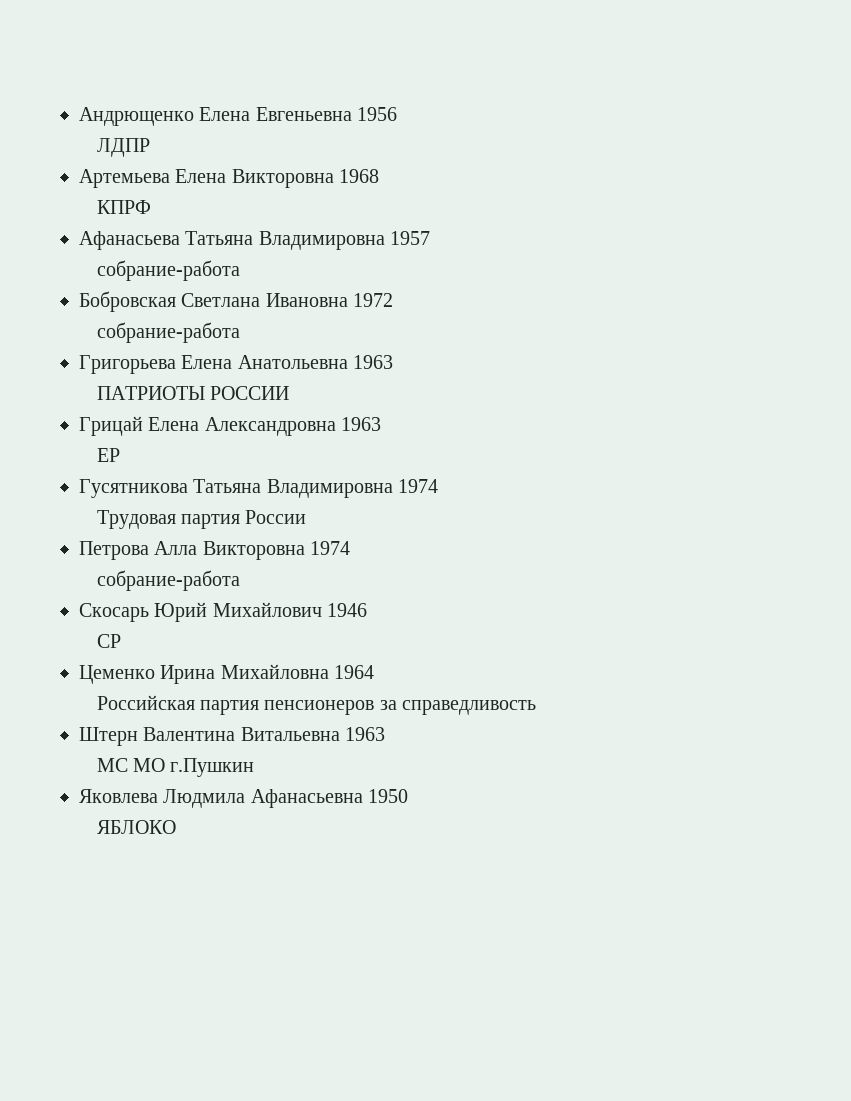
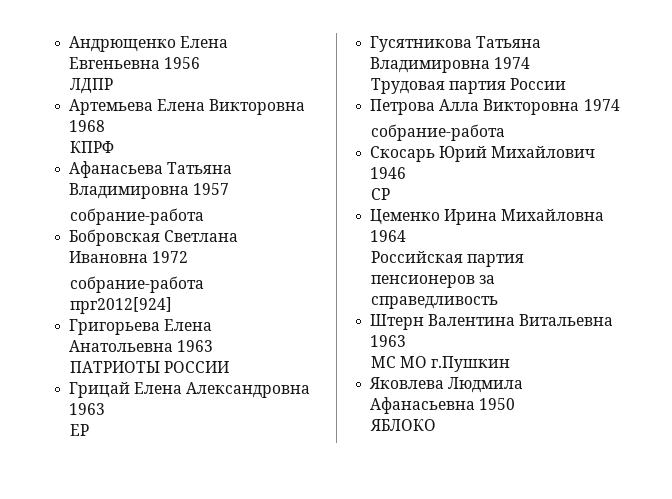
+ прг2012[924]

